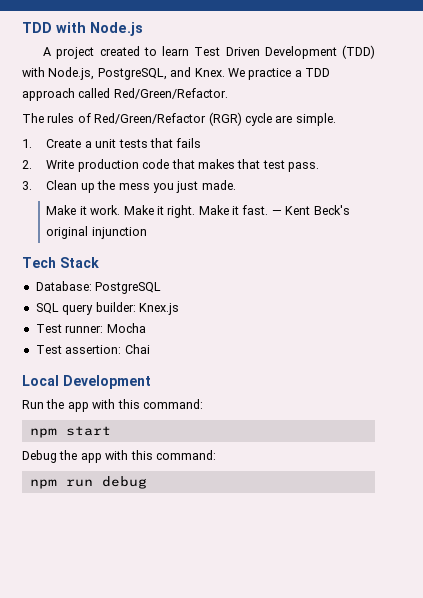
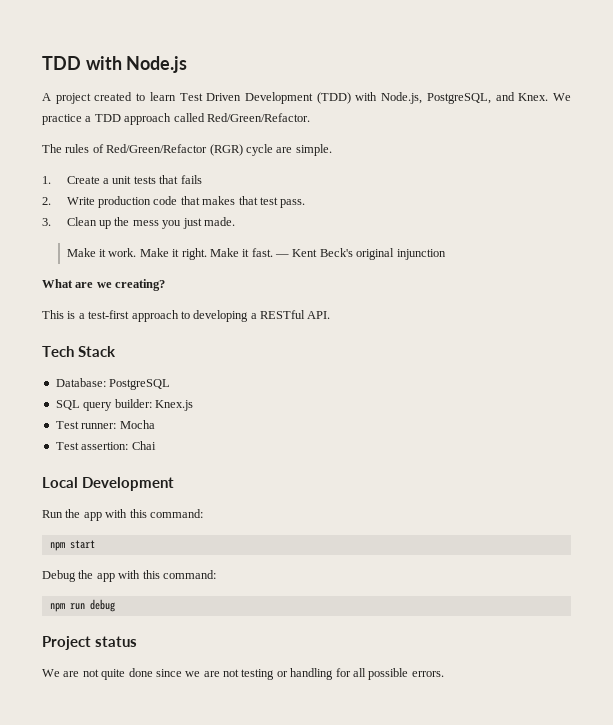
+ What are we creating?
+ This is a test-first approach to developing a RESTful API.
+ Project status
+ We are not quite done since we are not testing or handling for all possible errors.

